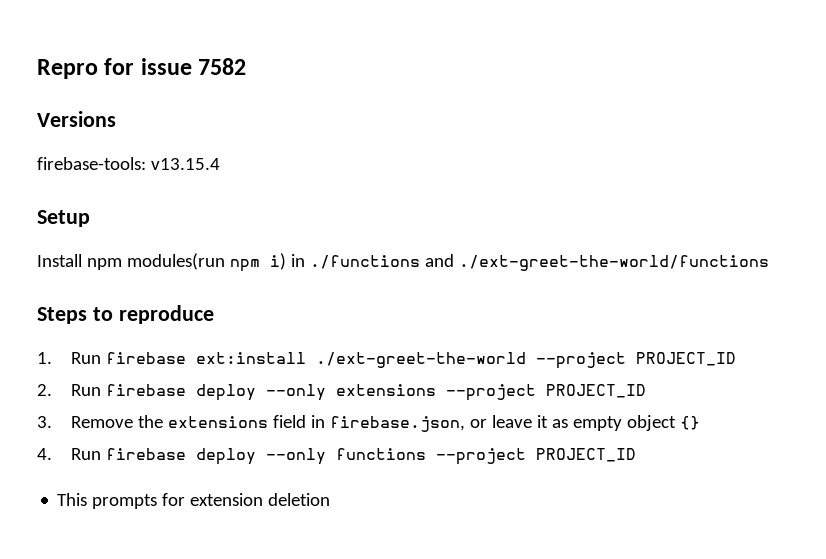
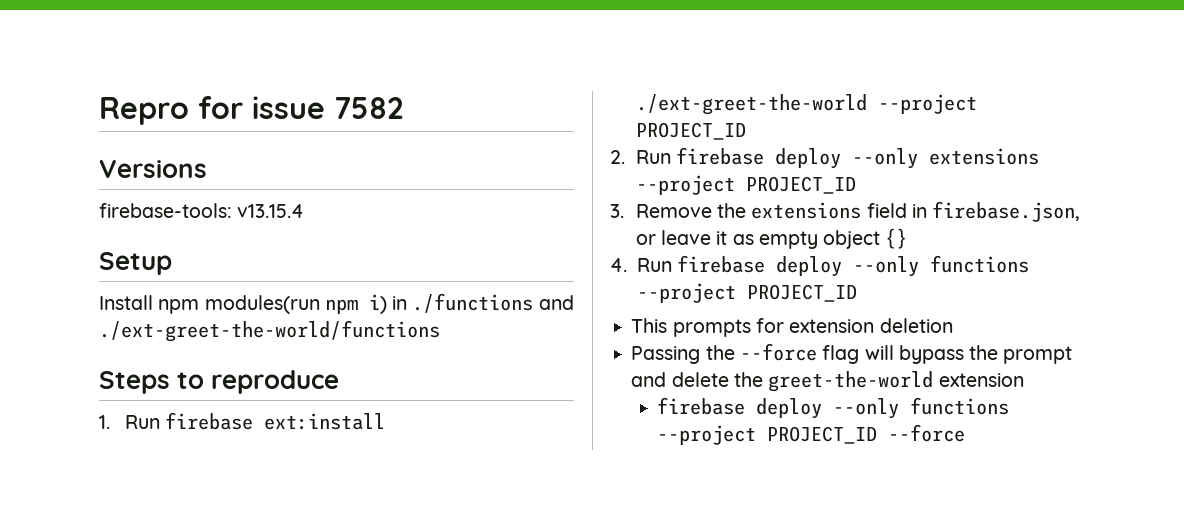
+ Passing the --force flag will bypass the prompt and delete the greet-the-world extension
+ firebase deploy --only functions --project PROJECT_ID --force

